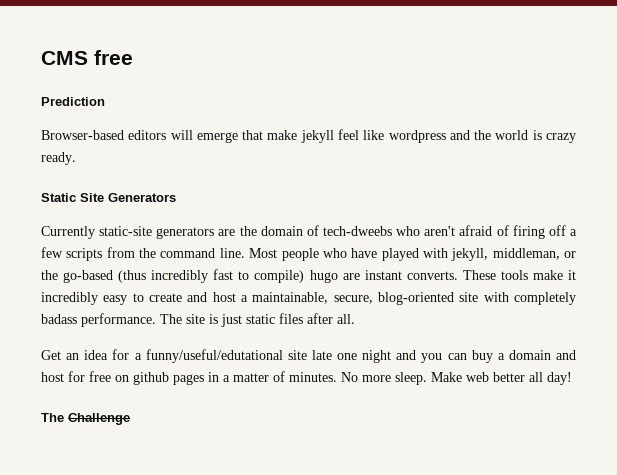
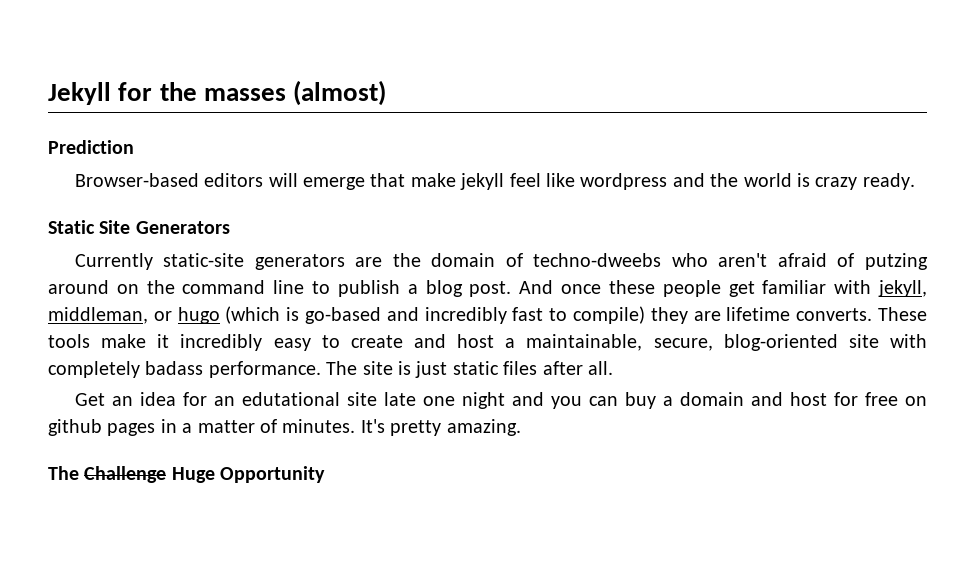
- CMS free
+ Jekyll for the masses (almost)
- Currently static-site generators are the domain of tech-dweebs who aren't afraid of firing off a few scripts from the command line. Most people who have played with jekyll, middleman, or the go-based (thus incredibly fast to compile) hugo are instant converts.
+ Currently static-site generators are the domain of techno-dweebs who aren't afraid of putzing around on the command line to publish a blog post. And once these people get familiar with jekyll, middleman, or hugo (which is go-based and incredibly fast to compile) they are lifetime converts.
- Get an idea for a funny/useful/edutational site late one night and you can buy a domain and host for free on github pages in a matter of minutes.
+ Get an idea for an edutational site late one night and you can buy a domain and host for free on github pages in a matter of minutes.
- No more sleep. Make web better all day!
+ It's pretty amazing.
- The Challenge
+ The Challenge Huge Opportunity

